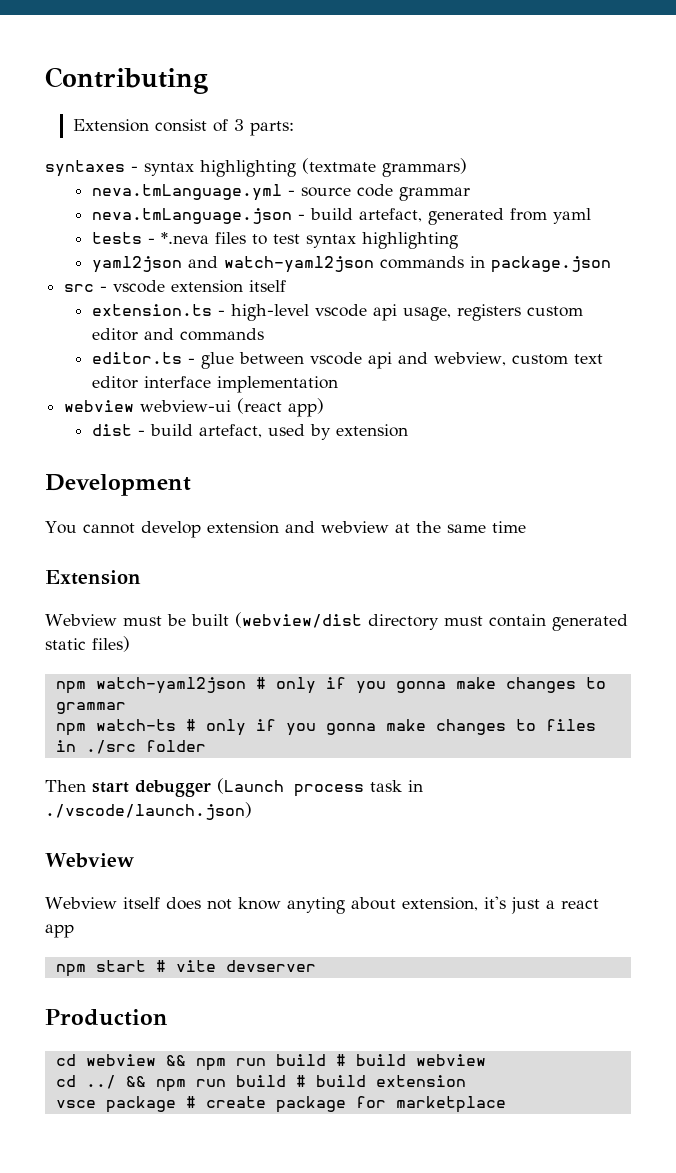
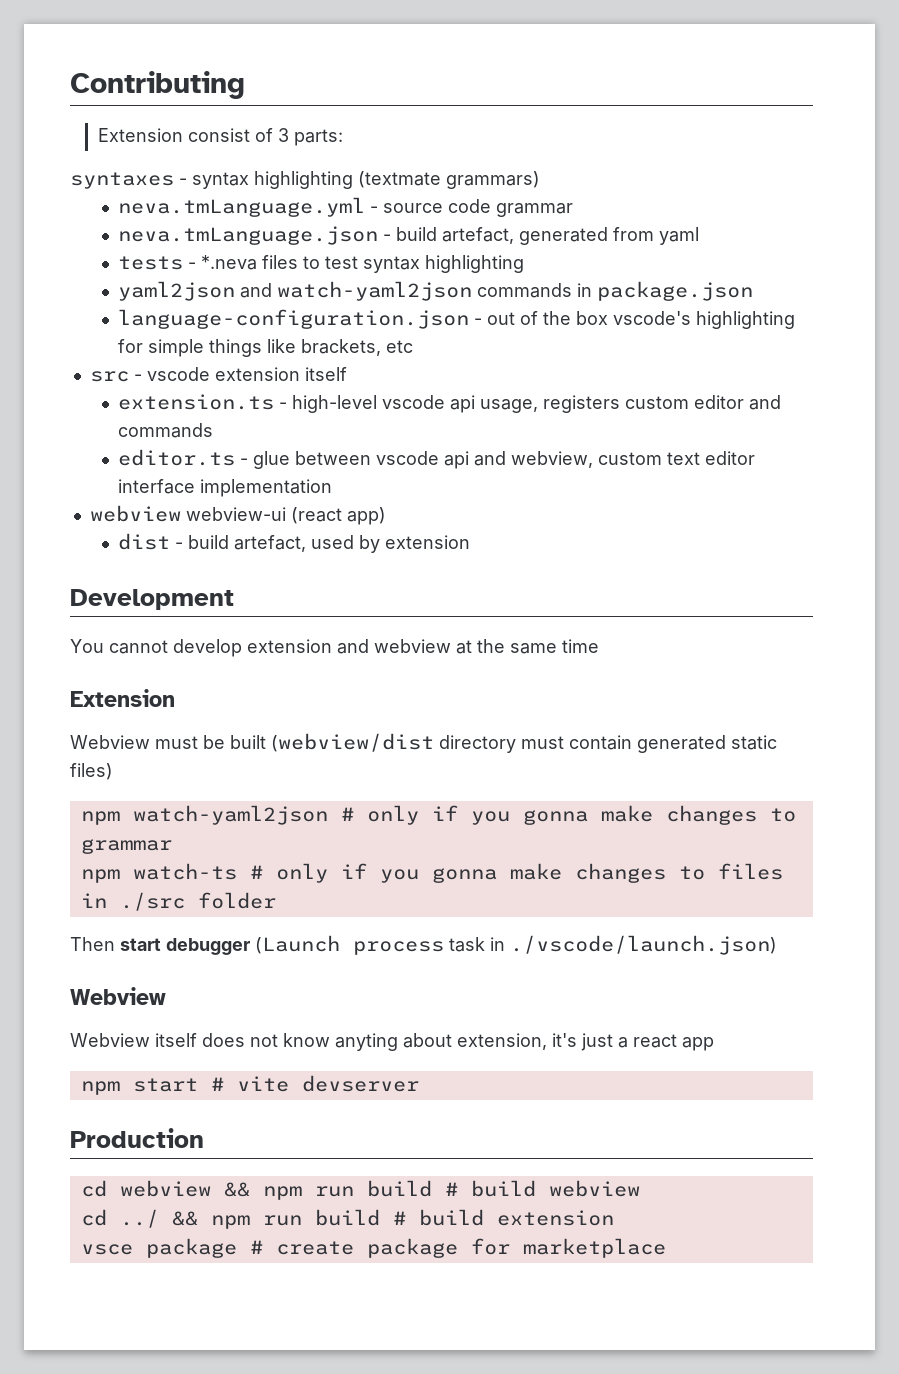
+ language-configuration.json - out of the box vscode's highlighting for simple things like brackets, etc

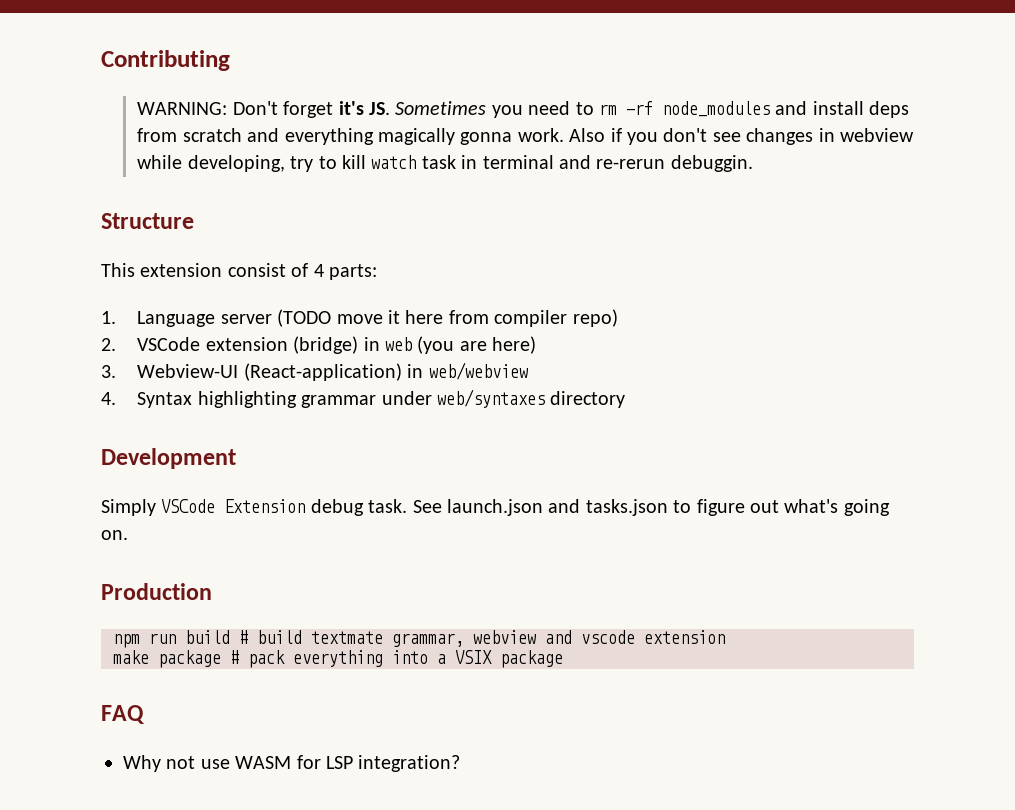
- Extension consist of 3 parts:
+ WARNING: Don't forget it's JS. Sometimes you need to rm -rf node_modules and install deps from scratch and everything magically gonna work. Also if you don't see changes in webview while developing, try to kill watch task in terminal and re-rerun debuggin.
+ Structure
+ This extension consist of 4 parts:
- syntaxes - syntax highlighting (textmate grammars)
- neva.tmLanguage.yml - source code grammar
- neva.tmLanguage.json - build artefact, generated from yaml
- tests - *.neva files to test syntax highlighting
- yaml2json and watch-yaml2json commands in package.json
- language-configuration.json - out of the box vscode's highlighting for simple things like brackets, etc
- src - vscode extension itself
- extension.ts - high-level vscode api usage, registers custom editor and commands
- editor.ts - glue between vscode api and webview, custom text editor interface implementation
- webview webview-ui (react app)
- dist - build artefact, used by extension
+ 1. Language server (TODO move it here from compiler repo)
+ 2. VSCode extension (bridge) in web (you are here)
+ 3. Webview-UI (React-application) in web/webview
+ 4. Syntax highlighting grammar under web/syntaxes directory
  Development
- You cannot develop extension and webview at the same time
- Extension
- Webview must be built (webview/dist directory must contain generated static files)
- npm watch-yaml2json # only if you gonna make changes to grammar
- npm watch-ts # only if you gonna make changes to files in ./src folder
- Then start debugger (Launch process task in ./vscode/launch.json)
- Webview
- Webview itself does not know anyting about extension, it's just a react app
- npm start # vite devserver
+ Simply VSCode Extension debug task. See launch.json and tasks.json to figure out what's going on.
  Production
- cd webview && npm run build # build webview
- cd ../ && npm run build # build extension
- vsce package # create package for marketplace
+ npm run build # build textmate grammar, webview and vscode extension
+ make package # pack everything into a VSIX package
+ FAQ
+ Why not use WASM for LSP integration?

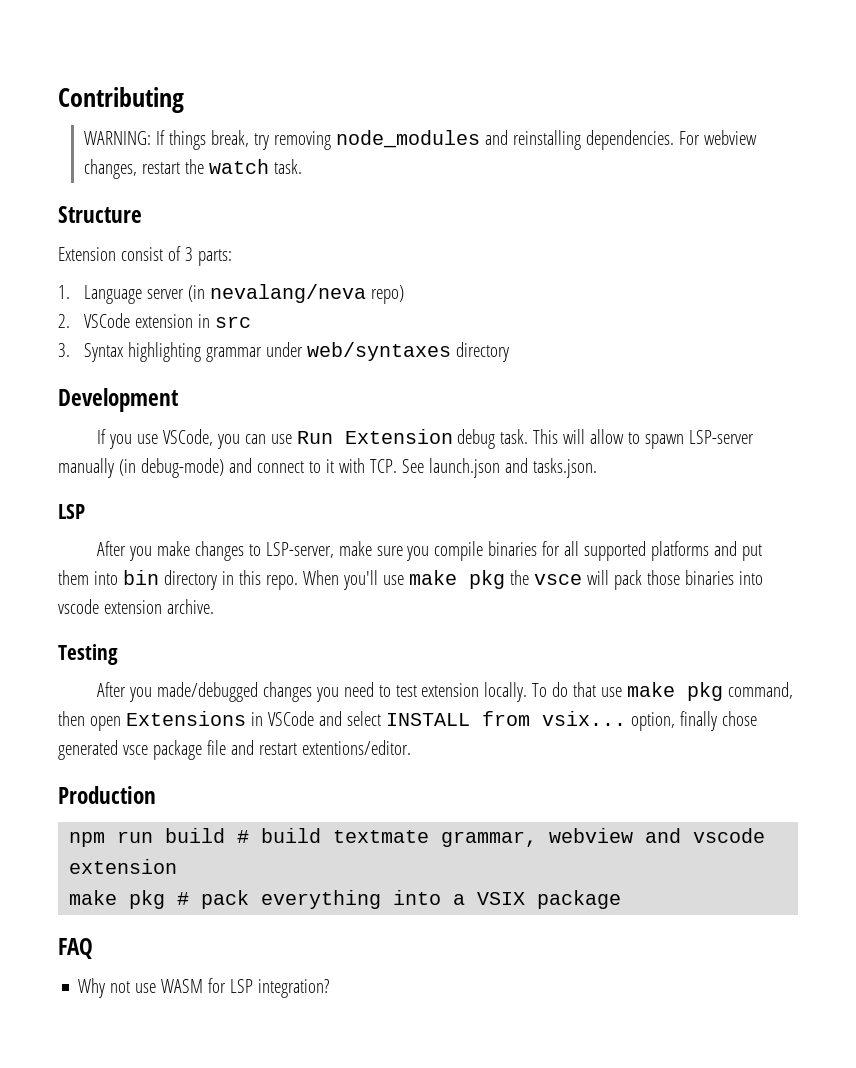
- WARNING: Don't forget it's JS. Sometimes you need to rm -rf node_modules and install deps from scratch and everything magically gonna work. Also if you don't see changes in webview while developing, try to kill watch task in terminal and re-rerun debuggin.
+ WARNING: If things break, try removing node_modules and reinstalling dependencies. For webview changes, restart the watch task.
- This extension consist of 4 parts:
+ Extension consist of 3 parts:
- 1. Language server (TODO move it here from compiler repo)
- 2. VSCode extension (bridge) in web (you are here)
- 3. Webview-UI (React-application) in web/webview
- 4. Syntax highlighting grammar under web/syntaxes directory
+ 1. Language server (in nevalang/neva repo)
+ 2. VSCode extension in src
+ 3. Syntax highlighting grammar under web/syntaxes directory
- Simply VSCode Extension debug task. See launch.json and tasks.json to figure out what's going on.
+ If you use VSCode, you can use Run Extension debug task. This will allow to spawn LSP-server manually (in debug-mode) and connect to it with TCP. See launch.json and tasks.json.
+ LSP
+ After you make changes to LSP-server, make sure you compile binaries for all supported platforms and put them into bin directory in this repo. When you'll use make pkg the vsce will pack those binaries into vscode extension archive.
+ Testing
+ After you made/debugged changes you need to test extension locally. To do that use make pkg command, then open Extensions in VSCode and select INSTALL from vsix... option, finally chose generated vsce package file and restart extentions/editor.
- make package # pack everything into a VSIX package
+ make pkg # pack everything into a VSIX package

